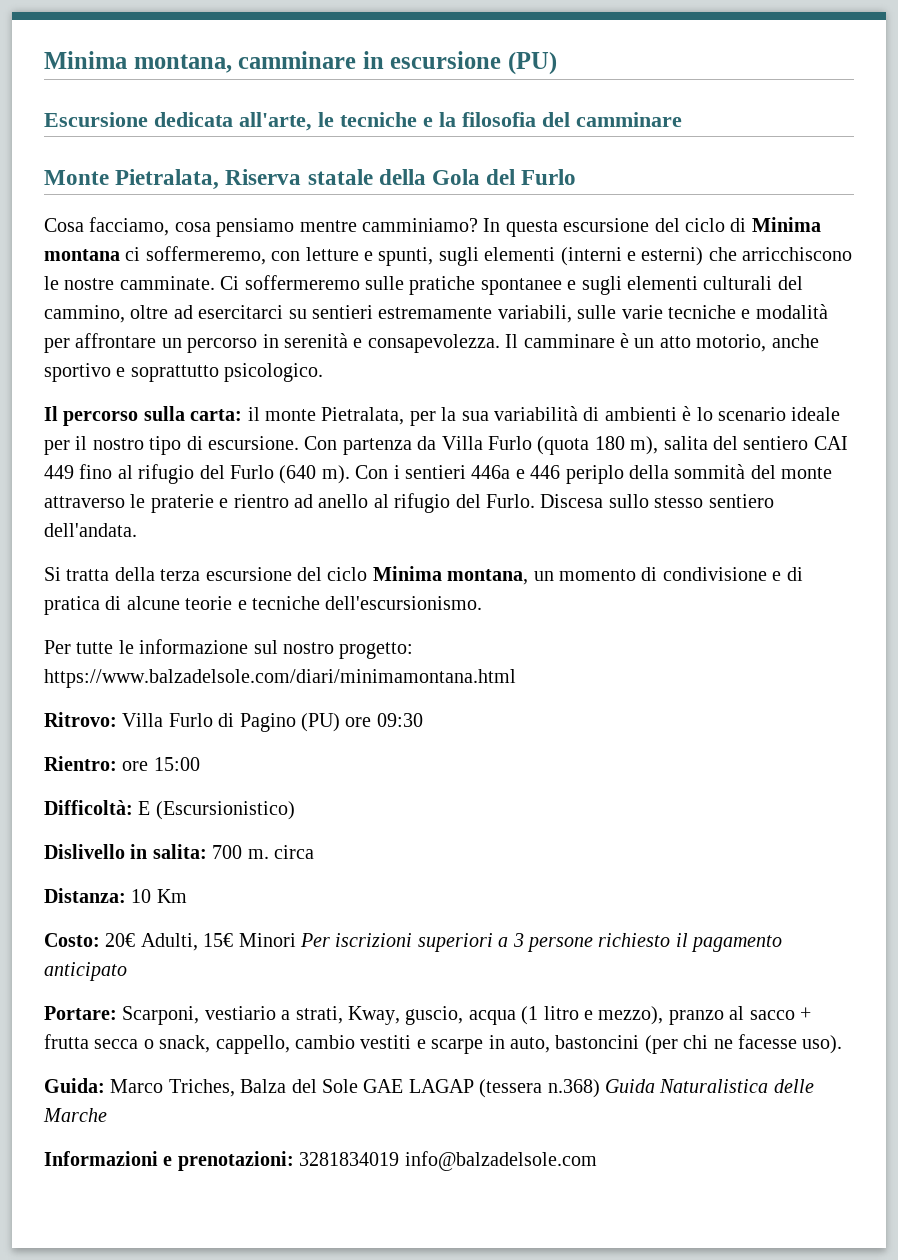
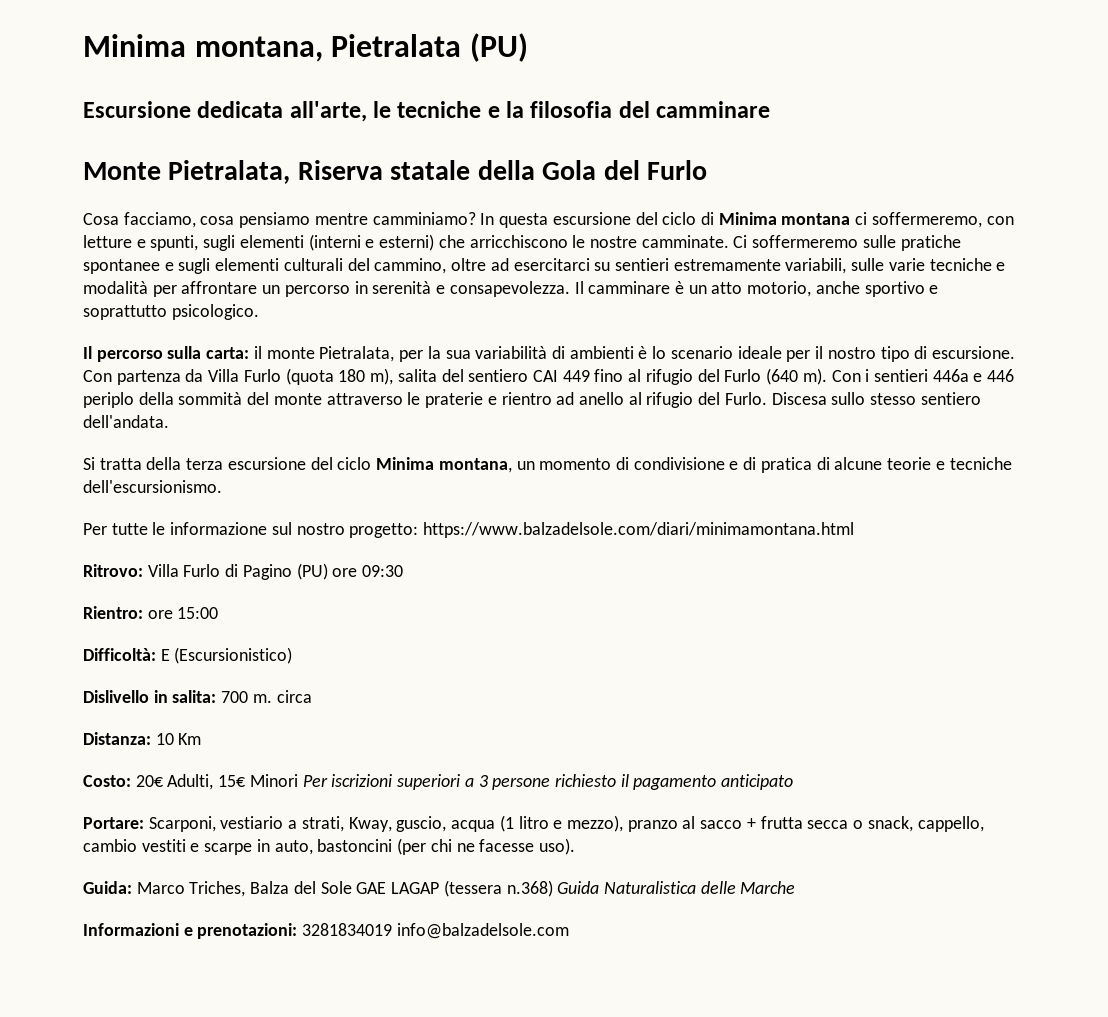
- Minima montana, camminare in escursione (PU)
+ Minima montana, Pietralata (PU)

